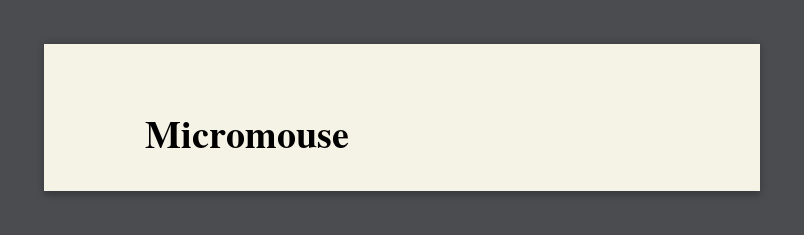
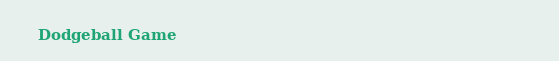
- Micromouse
+ Dodgeball Game

